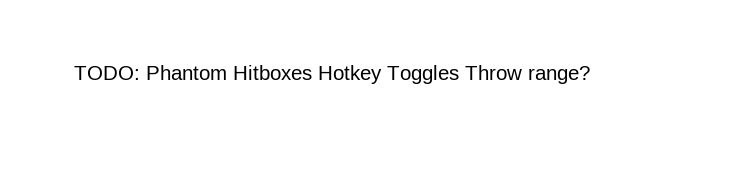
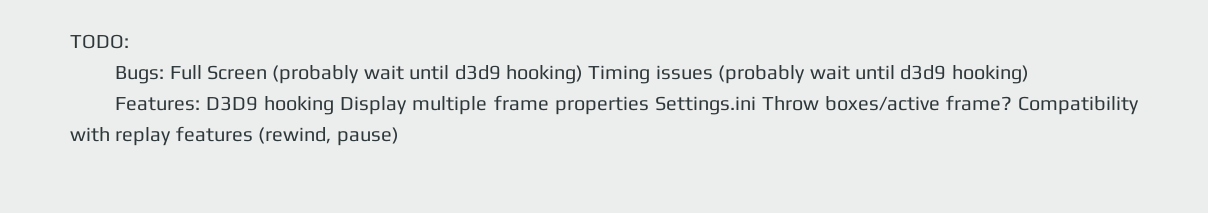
- TODO: Phantom Hitboxes Hotkey Toggles Throw range?
+ TODO:
+ Bugs: Full Screen (probably wait until d3d9 hooking) Timing issues (probably wait until d3d9 hooking)
+ Features: D3D9 hooking Display multiple frame properties Settings.ini Throw boxes/active frame? Compatibility with replay features (rewind, pause)

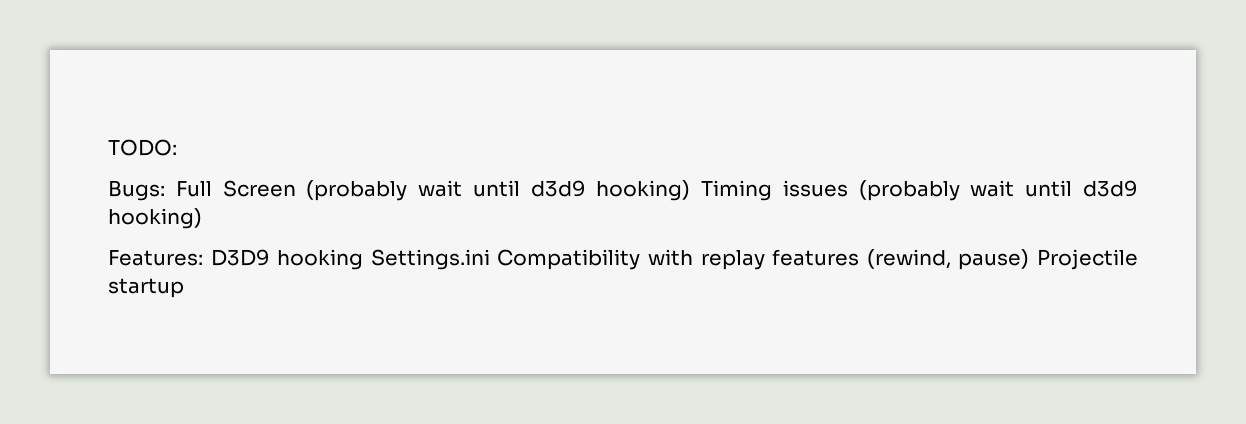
- Features: D3D9 hooking Display multiple frame properties Settings.ini Throw boxes/active frame? Compatibility with replay features (rewind, pause)
+ Features: D3D9 hooking Settings.ini Compatibility with replay features (rewind, pause) Projectile startup

